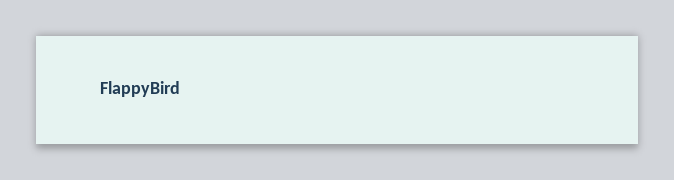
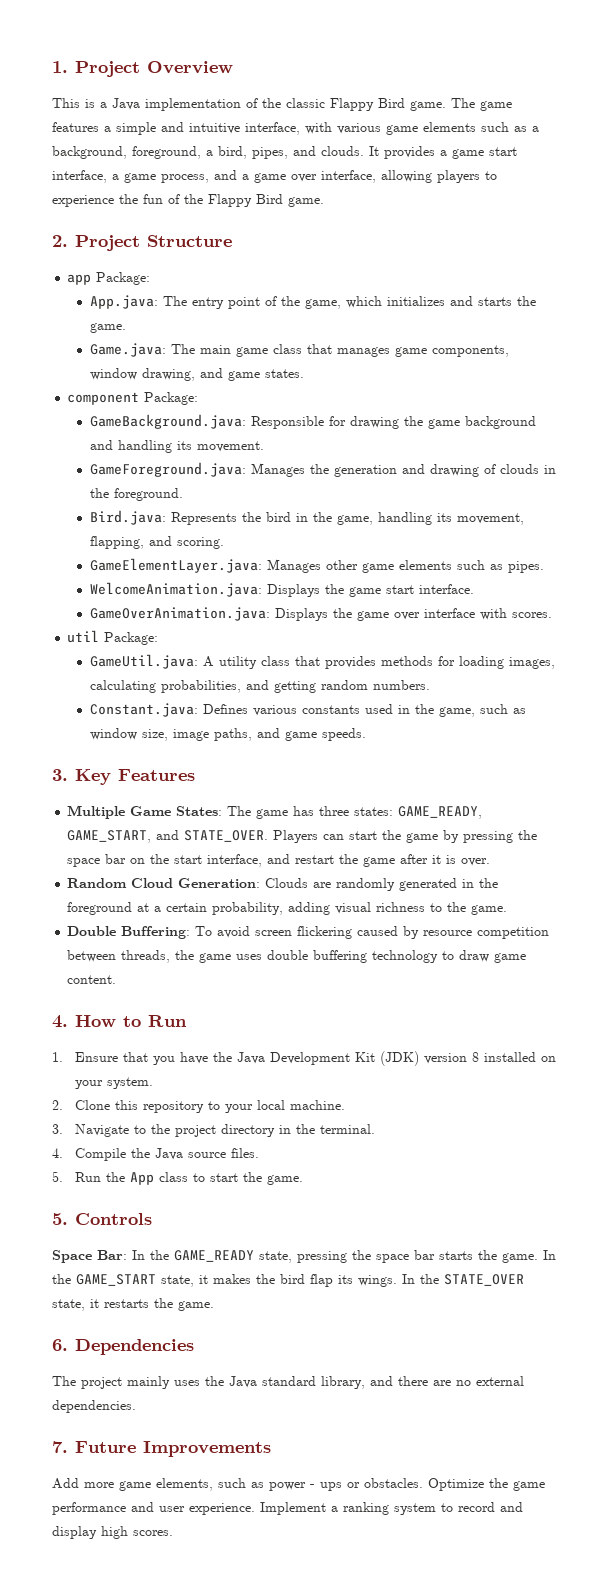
- FlappyBird
+ 1. Project Overview
+ This is a Java implementation of the classic Flappy Bird game. The game features a simple and intuitive interface, with various game elements such as a background, foreground, a bird, pipes, and clouds. It provides a game start interface, a game process, and a game over interface, allowing players to experience the fun of the Flappy Bird game.
+ 2. Project Structure
+ app Package:
+ App.java: The entry point of the game, which initializes and starts the game.
+ Game.java: The main game class that manages game components, window drawing, and game states.
+ component Package:
+ GameBackground.java: Responsible for drawing the game background and handling its movement.
+ GameForeground.java: Manages the generation and drawing of clouds in the foreground.
+ Bird.java: Represents the bird in the game, handling its movement, flapping, and scoring.
+ GameElementLayer.java: Manages other game elements such as pipes.
+ WelcomeAnimation.java: Displays the game start interface.
+ GameOverAnimation.java: Displays the game over interface with scores.
+ util Package:
+ GameUtil.java: A utility class that provides methods for loading images, calculating probabilities, and getting random numbers.
+ Constant.java: Defines various constants used in the game, such as window size, image paths, and game speeds.
+ 3. Key Features
+ Multiple Game States: The game has three states: GAME_READY, GAME_START, and STATE_OVER. Players can start the game by pressing the space bar on the start interface, and restart the game after it is over.
+ Random Cloud Generation: Clouds are randomly generated in the foreground at a certain probability, adding visual richness to the game.
+ Double Buffering: To avoid screen flickering caused by resource competition between threads, the game uses double buffering technology to draw game content.
+ 4. How to Run
+ 1. Ensure that you have the Java Development Kit (JDK) version 8 installed on your system.
+ 2. Clone this repository to your local machine.
+ 3. Navigate to the project directory in the terminal.
+ 4. Compile the Java source files.
+ 5. Run the App class to start the game.
+ 5. Controls
+ Space Bar: In the GAME_READY state, pressing the space bar starts the game. In the GAME_START state, it makes the bird flap its wings. In the STATE_OVER state, it restarts the game.
+ 6. Dependencies
+ The project mainly uses the Java standard library, and there are no external dependencies.
+ 7. Future Improvements
+ Add more game elements, such as power - ups or obstacles. Optimize the game performance and user experience. Implement a ranking system to record and display high scores.

